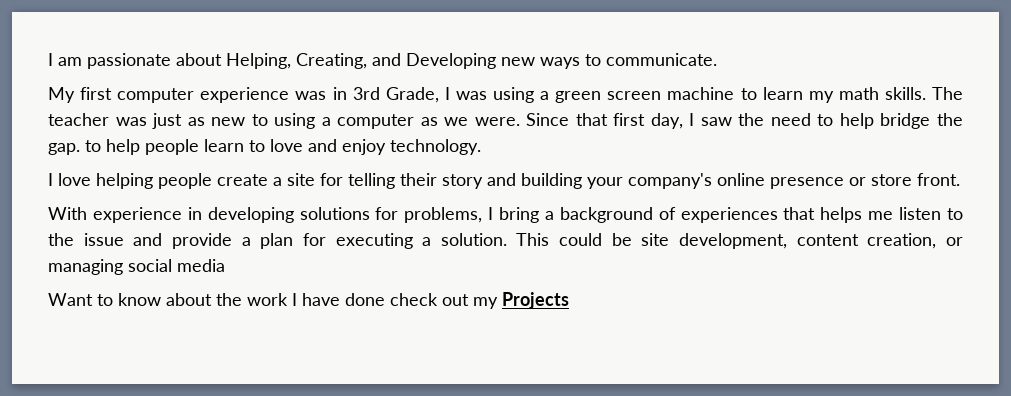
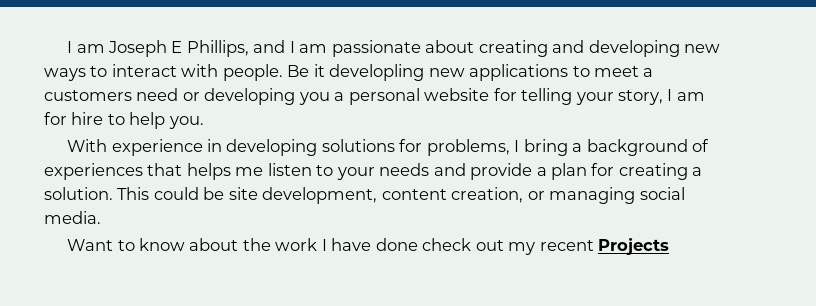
- I am passionate about Helping, Creating, and Developing new ways to communicate.
- My first computer experience was in 3rd Grade, I was using a green screen machine to learn my math skills. The teacher was just as new to using a computer as we were. Since that first day, I saw the need to help bridge the gap. to help people learn to love and enjoy technology.
- I love helping people create a site for telling their story and building your company's online presence or store front.
+ I am Joseph E Phillips, and I am passionate about creating and developing new ways to interact with people. Be it developling new applications to meet a customers need or developing you a personal website for telling your story, I am for hire to help you.
- With experience in developing solutions for problems, I bring a background of experiences that helps me listen to the issue and provide a plan for executing a solution.
+ With experience in developing solutions for problems, I bring a background of experiences that helps me listen to your needs and provide a plan for creating a solution.
- This could be site development, content creation, or managing social media
+ This could be site development, content creation, or managing social media.
- Want to know about the work I have done check out my Projects
+ Want to know about the work I have done check out my recent Projects

